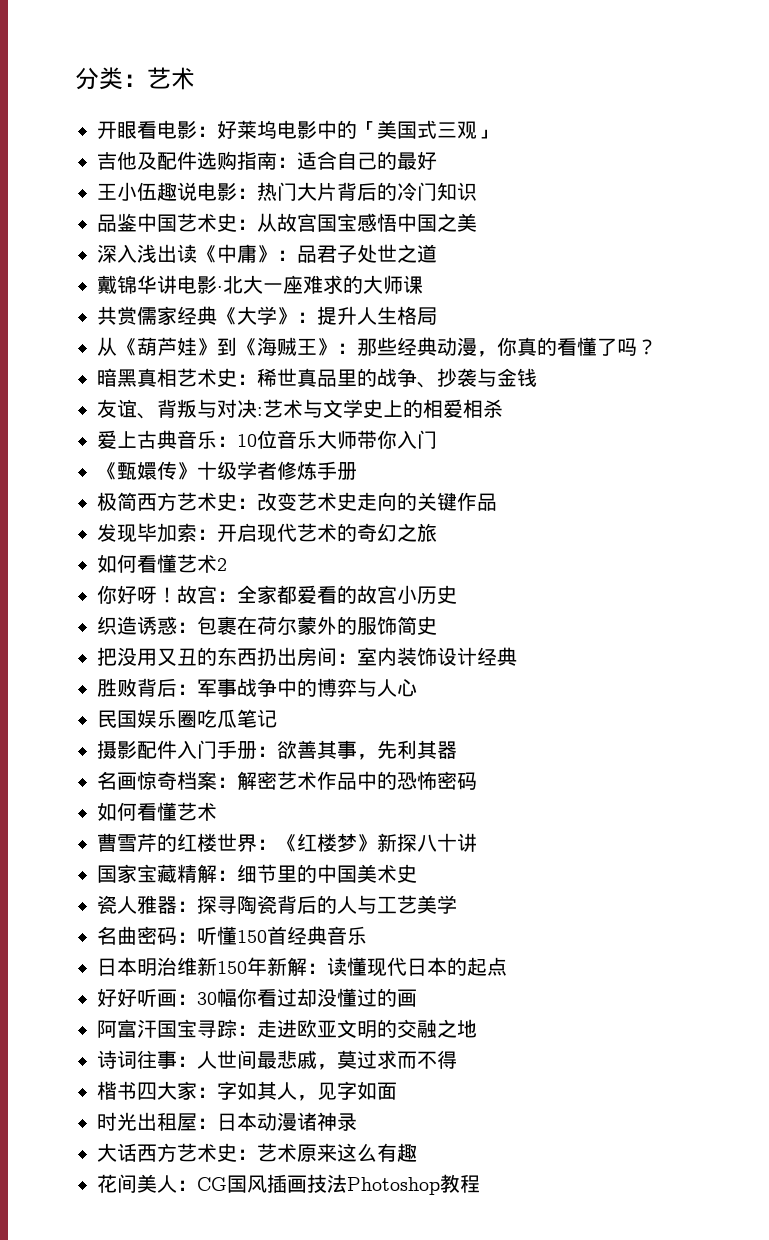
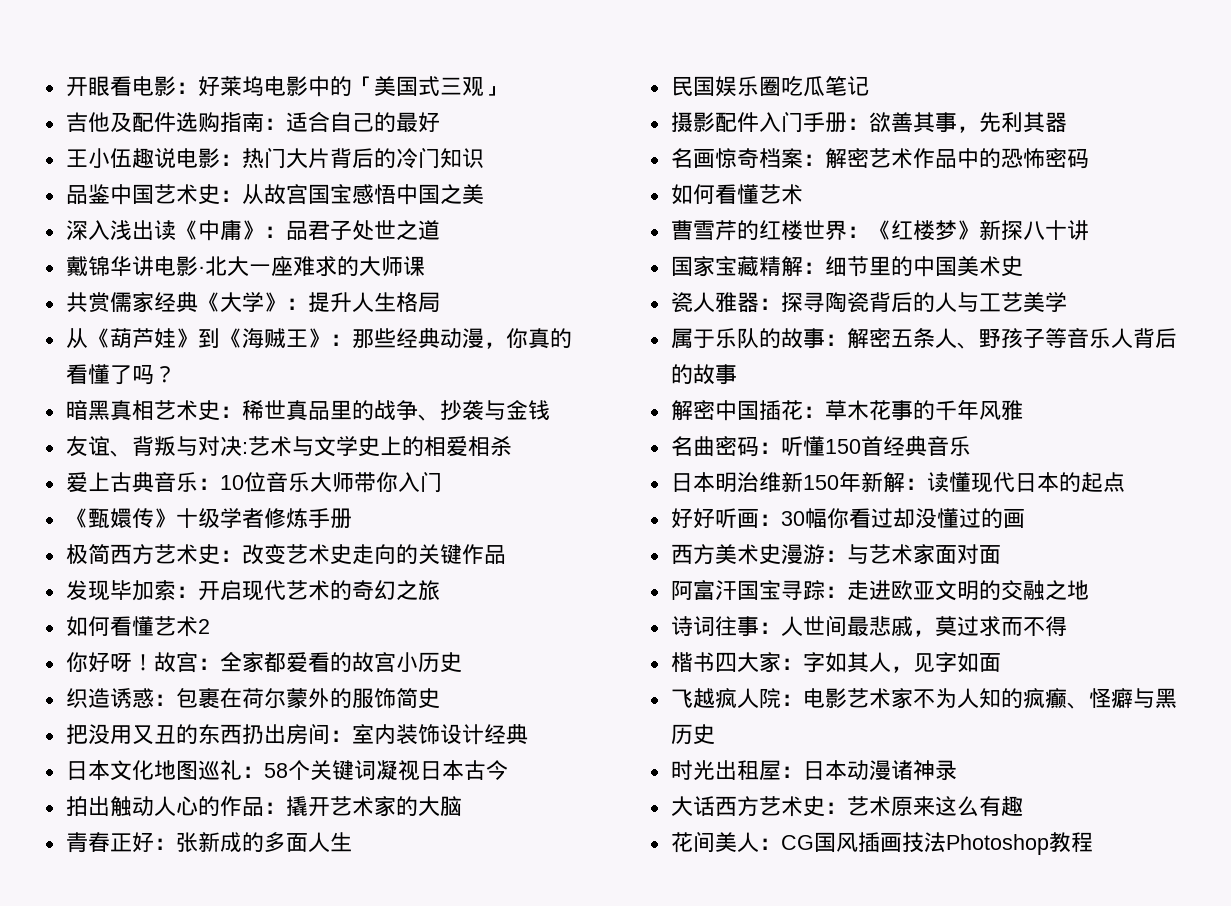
- 分类：艺术
- 胜败背后：军事战争中的博弈与人心
+ 日本文化地图巡礼：58个关键词凝视日本古今
+ 拍出触动人心的作品：撬开艺术家的大脑
+ 青春正好：张新成的多面人生
+ 属于乐队的故事：解密五条人、野孩子等音乐人背后的故事
+ 解密中国插花：草木花事的千年风雅
+ 西方美术史漫游：与艺术家面对面
+ 飞越疯人院：电影艺术家不为人知的疯癫、怪癖与黑历史

